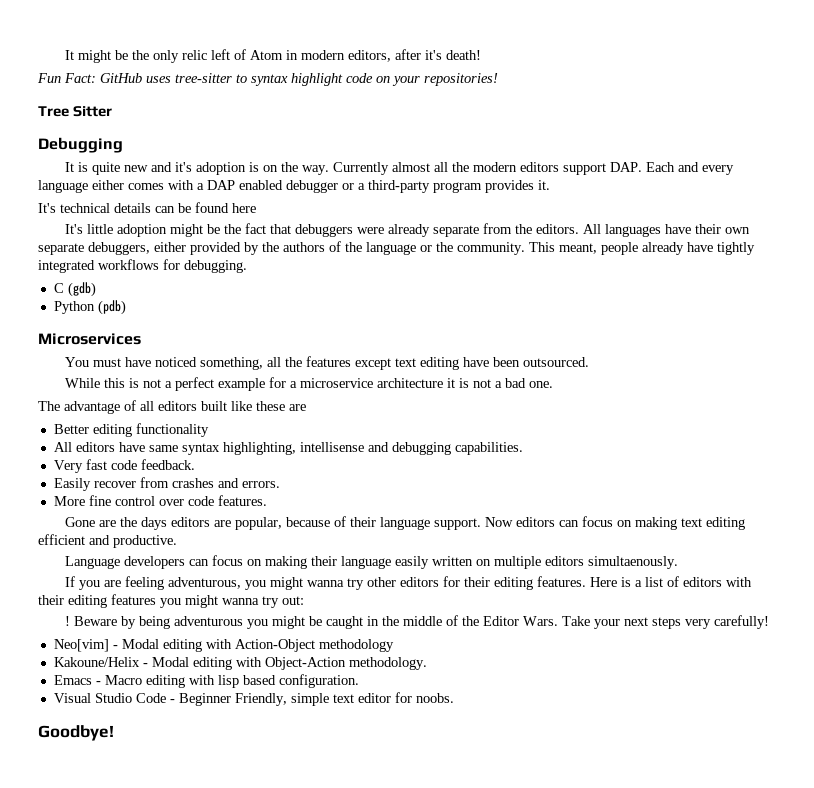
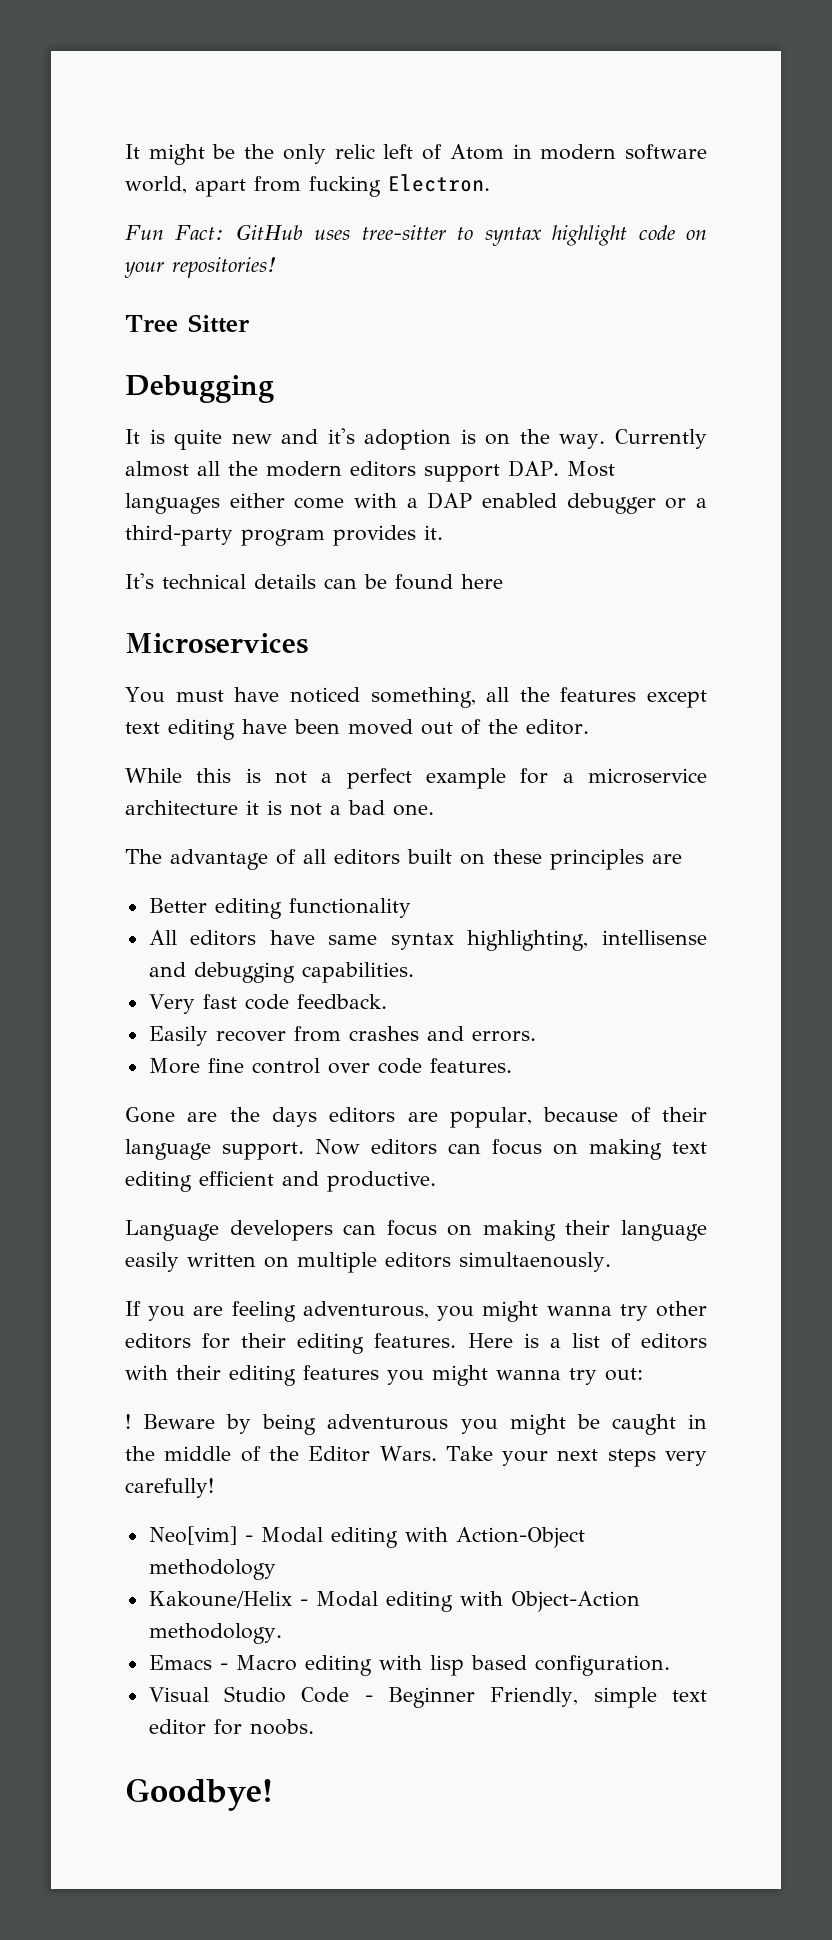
- It might be the only relic left of Atom in modern editors, after it's death!
+ It might be the only relic left of Atom in modern software world, apart from fucking Electron.
- Currently almost all the modern editors support DAP. Each and every language either comes with a DAP enabled debugger or a third-party program provides it.
+ Currently almost all the modern editors support DAP. Most languages either come with a DAP enabled debugger or a third-party program provides it.
- It's little adoption might be the fact that debuggers were already separate from the editors. All languages have their own separate debuggers, either provided by the authors of the language or the community. This meant, people already have tightly integrated workflows for debugging.
- C (gdb)
- Python (pdb)
- You must have noticed something, all the features except text editing have been outsourced.
+ You must have noticed something, all the features except text editing have been moved out of the editor.
- The advantage of all editors built like these are
+ The advantage of all editors built on these principles are

